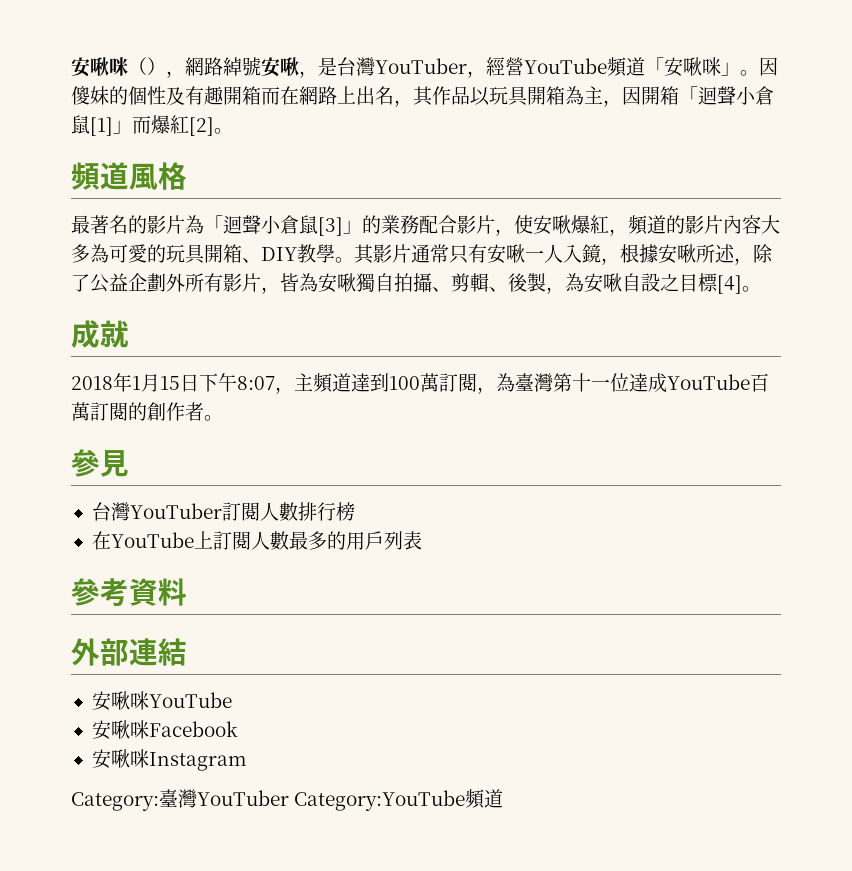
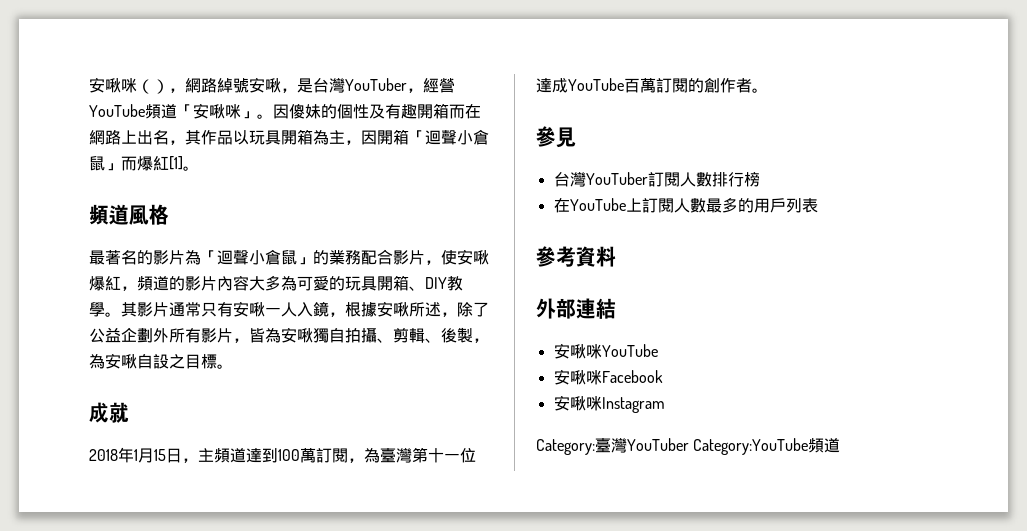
- 因傻妹的個性及有趣開箱而在網路上出名，其作品以玩具開箱為主，因開箱「迴聲小倉鼠[1]」而爆紅[2]。
+ 因傻妹的個性及有趣開箱而在網路上出名，其作品以玩具開箱為主，因開箱「迴聲小倉鼠」而爆紅[1]。
- 最著名的影片為「迴聲小倉鼠[3]」的業務配合影片，使安啾爆紅，頻道的影片內容大多為可愛的玩具開箱、DIY教學。
+ 最著名的影片為「迴聲小倉鼠」的業務配合影片，使安啾爆紅，頻道的影片內容大多為可愛的玩具開箱、DIY教學。
- 其影片通常只有安啾一人入鏡，根據安啾所述，除了公益企劃外所有影片，皆為安啾獨自拍攝、剪輯、後製，為安啾自設之目標[4]。
+ 其影片通常只有安啾一人入鏡，根據安啾所述，除了公益企劃外所有影片，皆為安啾獨自拍攝、剪輯、後製，為安啾自設之目標。
- 2018年1月15日下午8:07，主頻道達到100萬訂閱，為臺灣第十一位達成YouTube百萬訂閱的創作者。
+ 2018年1月15日，主頻道達到100萬訂閱，為臺灣第十一位達成YouTube百萬訂閱的創作者。

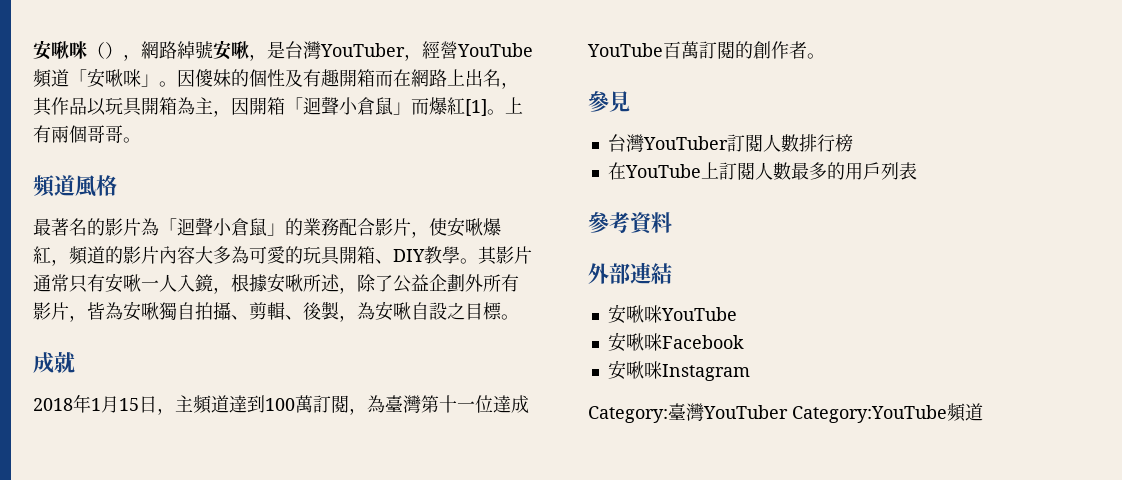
+ 上有兩個哥哥。

